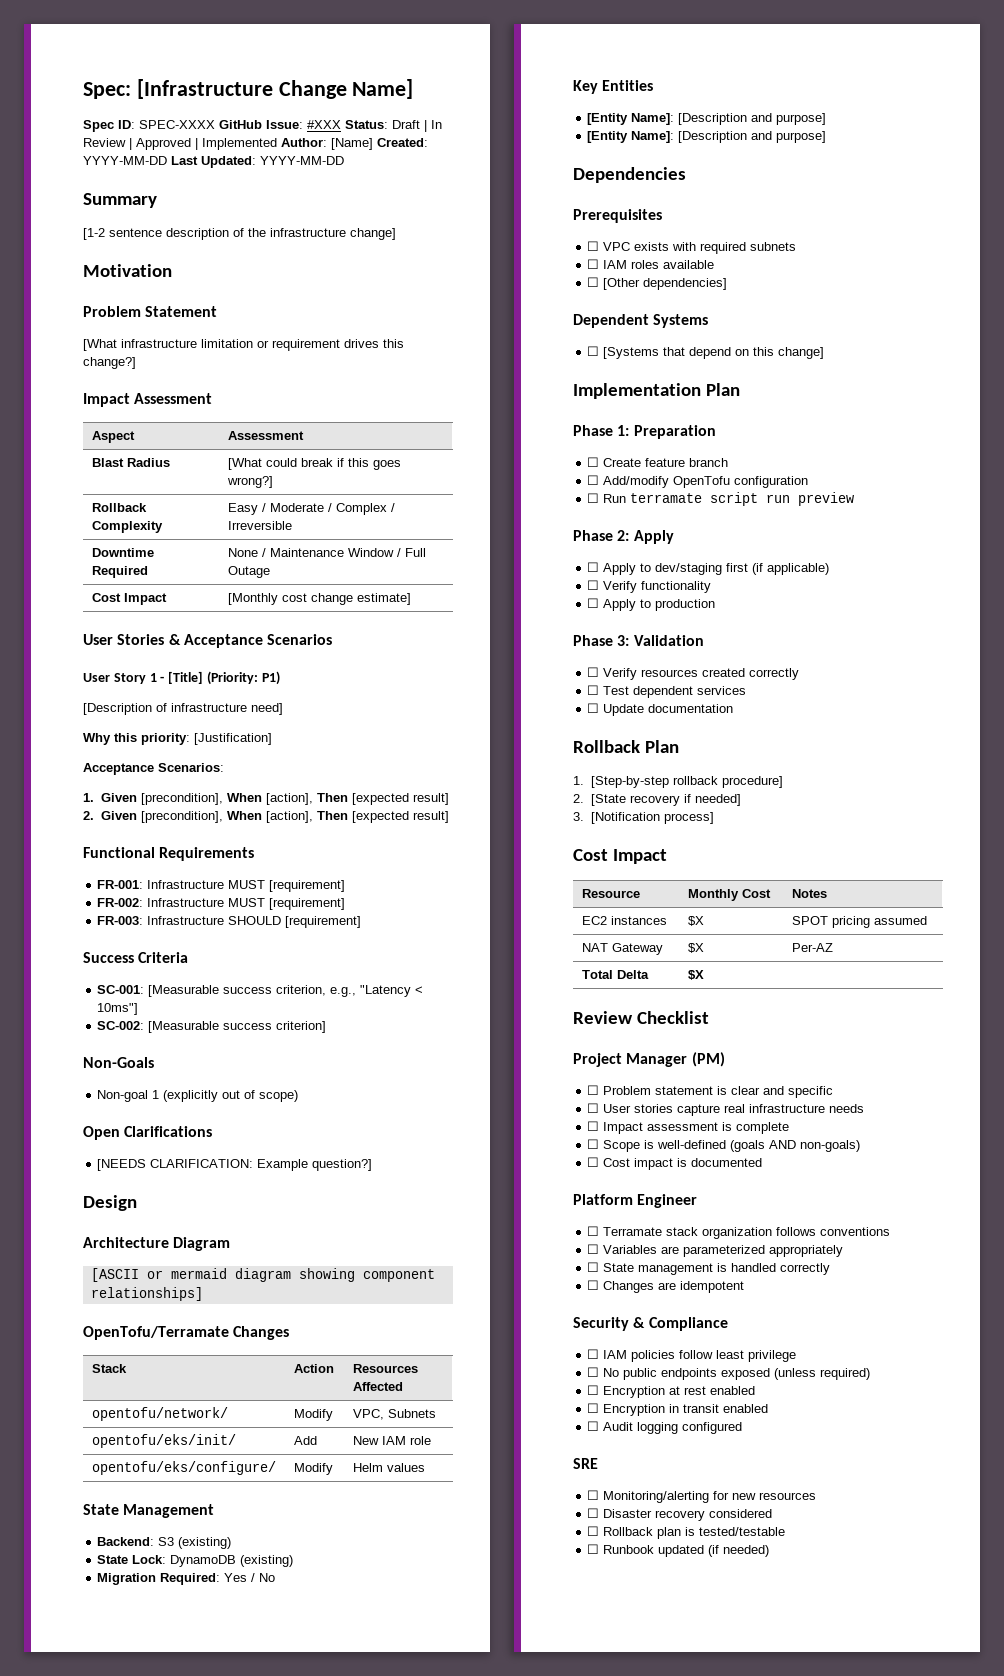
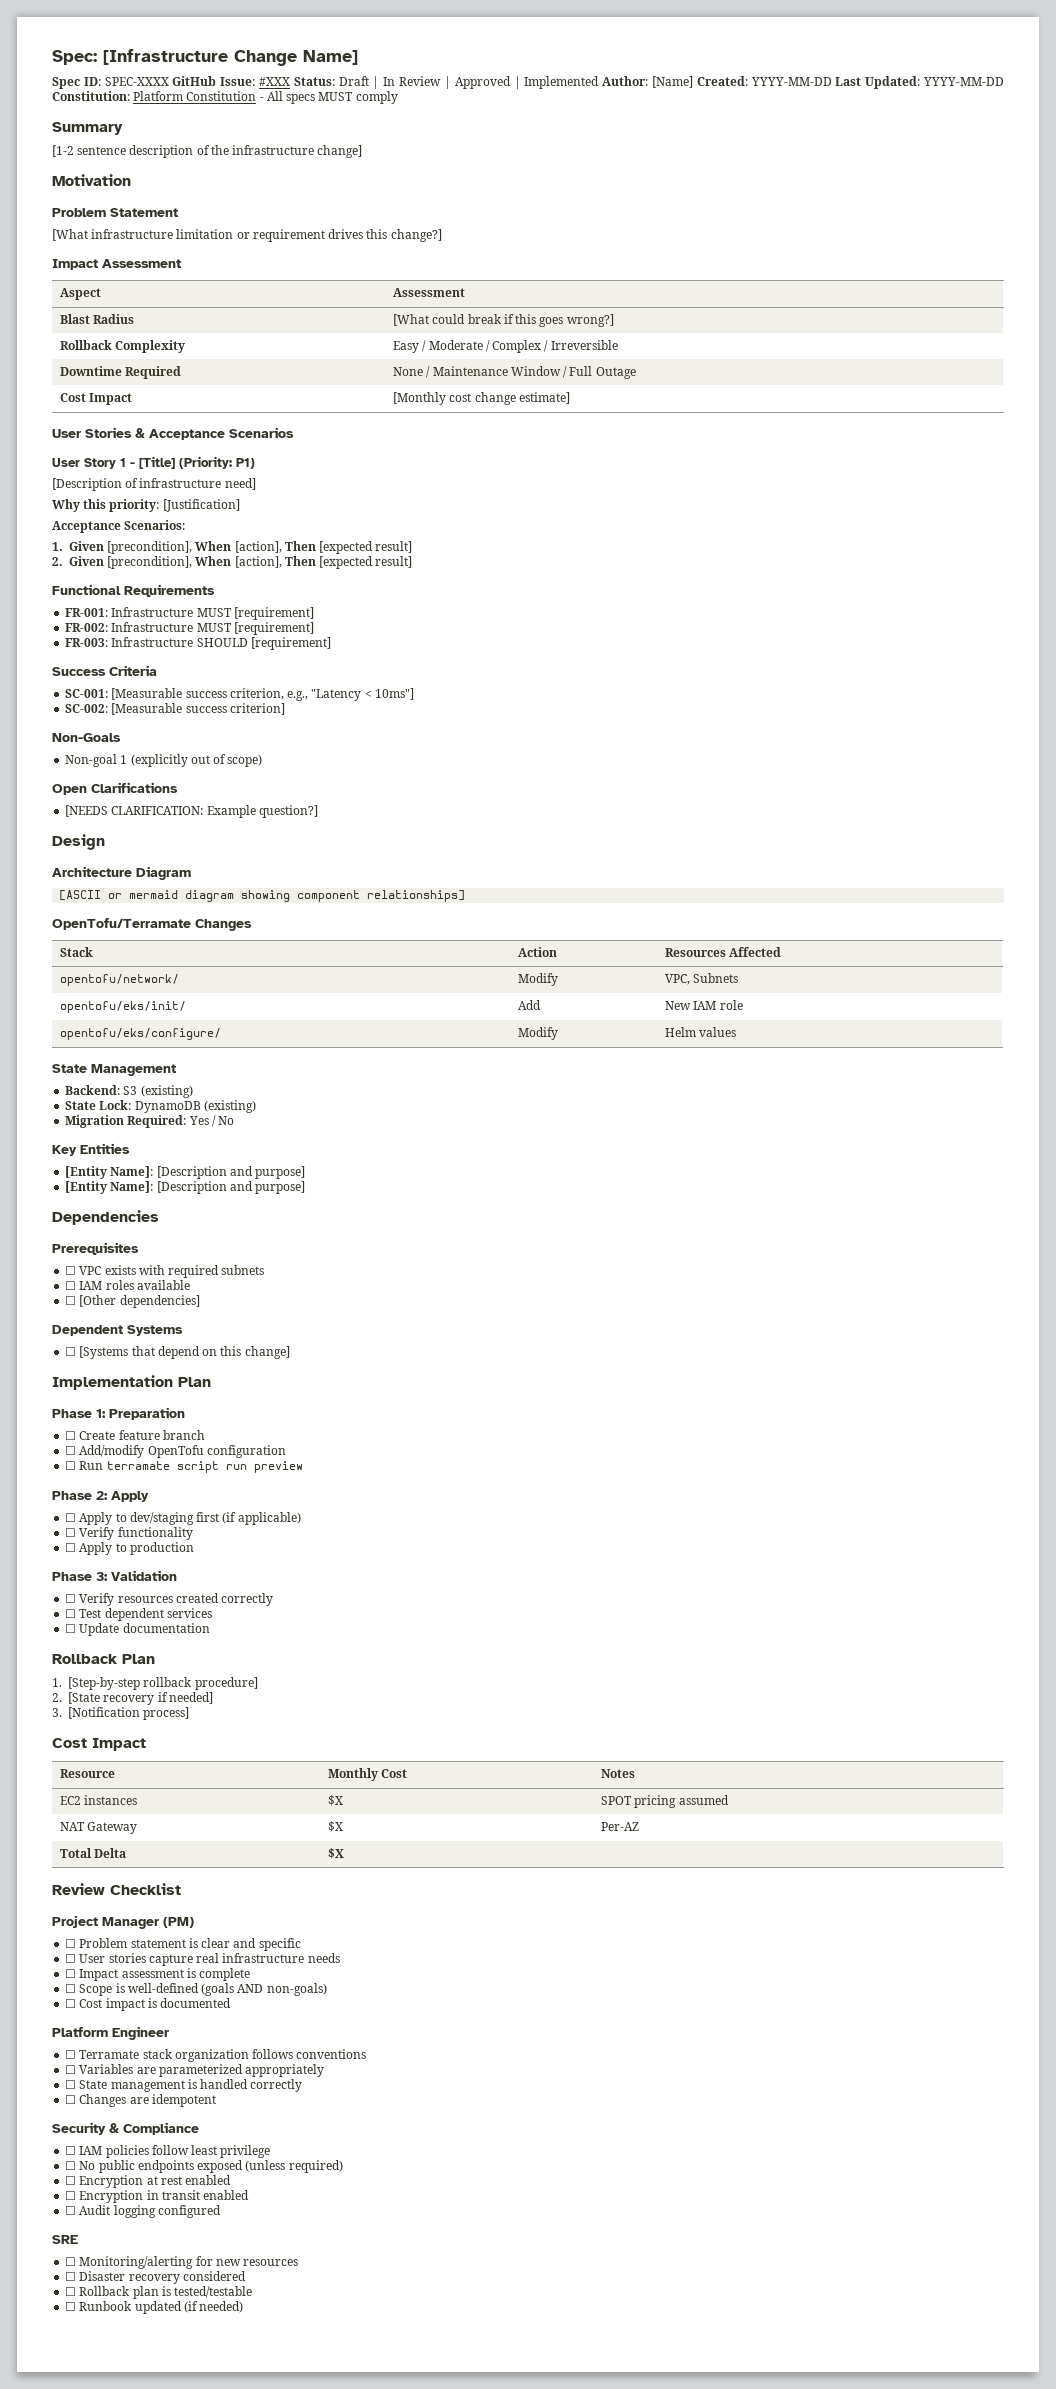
- Spec ID: SPEC-XXXX GitHub Issue: #XXX Status: Draft | In Review | Approved | Implemented Author: [Name] Created: YYYY-MM-DD Last Updated: YYYY-MM-DD
+ Spec ID: SPEC-XXXX GitHub Issue: #XXX Status: Draft | In Review | Approved | Implemented Author: [Name] Created: YYYY-MM-DD Last Updated: YYYY-MM-DD Constitution: Platform Constitution - All specs MUST comply

